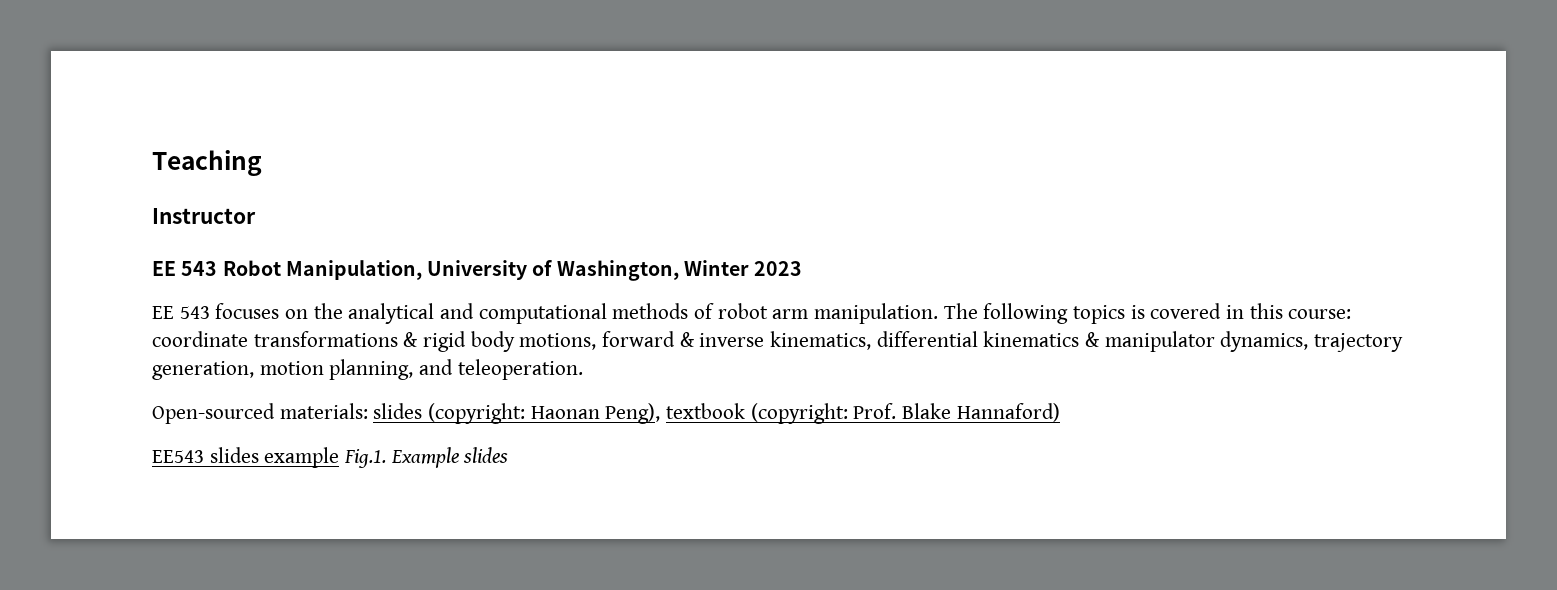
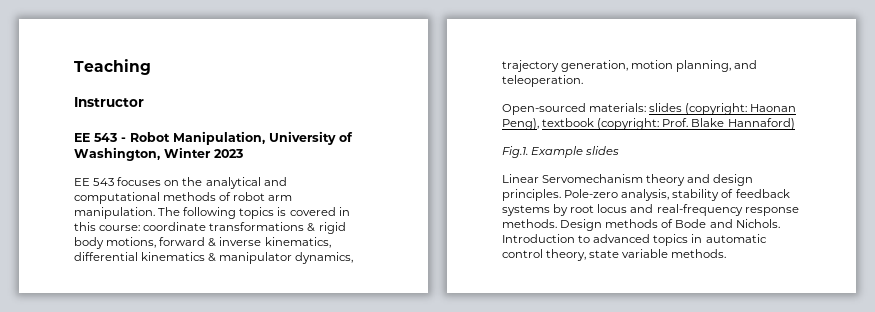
- EE 543 Robot Manipulation, University of Washington, Winter 2023
+ EE 543 - Robot Manipulation, University of Washington, Winter 2023
- EE543 slides example Fig.1. Example slides
+ Fig.1. Example slides
+ Linear Servomechanism theory and design principles. Pole-zero analysis, stability of feedback systems by root locus and real-frequency response methods. Design methods of Bode and Nichols. Introduction to advanced topics in automatic control theory, state variable methods.

